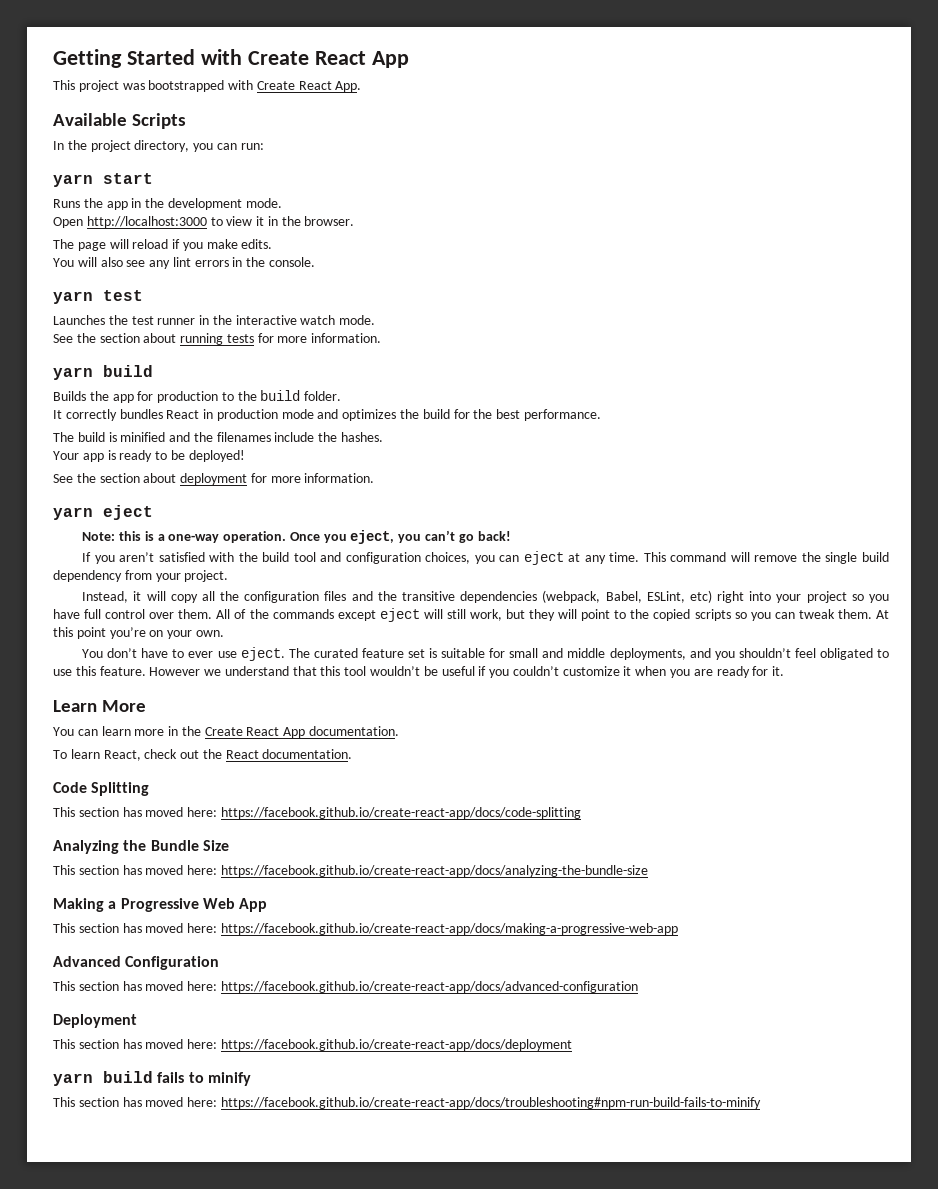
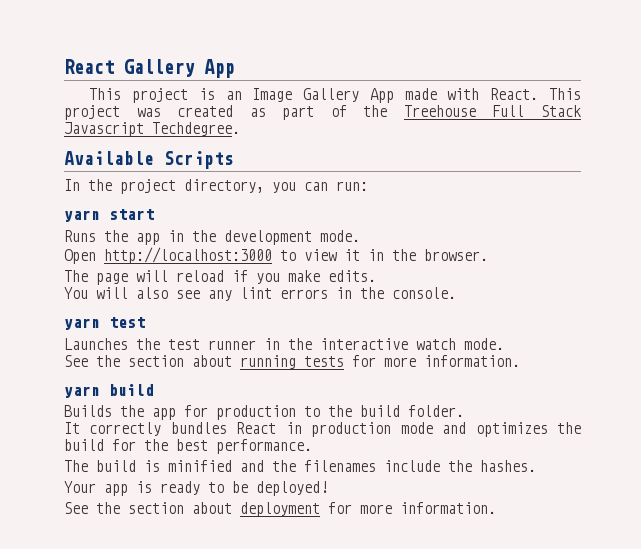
- Getting Started with Create React App
- This project was bootstrapped with Create React App.
+ React Gallery App
+ This project is an Image Gallery App made with React. This project was created as part of the Treehouse Full Stack Javascript Techdegree.
- yarn eject
- Note: this is a one-way operation. Once you eject, you can’t go back!
- If you aren’t satisfied with the build tool and configuration choices, you can eject at any time. This command will remove the single build dependency from your project.
- Instead, it will copy all the configuration files and the transitive dependencies (webpack, Babel, ESLint, etc) right into your project so you have full control over them. All of the commands except eject will still work, but they will point to the copied scripts so you can tweak them. At this point you’re on your own.
- You don’t have to ever use eject. The curated feature set is suitable for small and middle deployments, and you shouldn’t feel obligated to use this feature. However we understand that this tool wouldn’t be useful if you couldn’t customize it when you are ready for it.
- Learn More
- You can learn more in the Create React App documentation.
- To learn React, check out the React documentation.
- Code Splitting
- This section has moved here: https://facebook.github.io/create-react-app/docs/code-splitting
- Analyzing the Bundle Size
- This section has moved here: https://facebook.github.io/create-react-app/docs/analyzing-the-bundle-size
- Making a Progressive Web App
- This section has moved here: https://facebook.github.io/create-react-app/docs/making-a-progressive-web-app
- Advanced Configuration
- This section has moved here: https://facebook.github.io/create-react-app/docs/advanced-configuration
- Deployment
- This section has moved here: https://facebook.github.io/create-react-app/docs/deployment
- yarn build fails to minify
- This section has moved here: https://facebook.github.io/create-react-app/docs/troubleshooting#npm-run-build-fails-to-minify

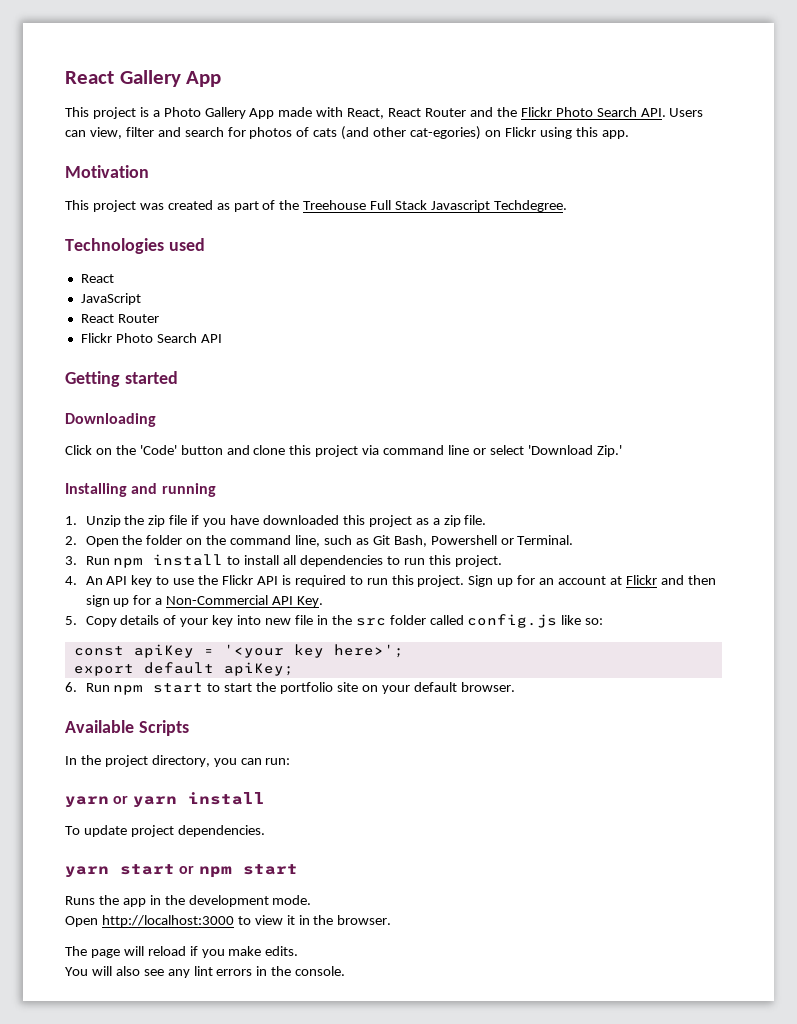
- This project is an Image Gallery App made with React. This project was created as part of the Treehouse Full Stack Javascript Techdegree.
+ This project is a Photo Gallery App made with React, React Router and the Flickr Photo Search API. Users can view, filter and search for photos of cats (and other cat-egories) on Flickr using this app.
+ Motivation
+ This project was created as part of the Treehouse Full Stack Javascript Techdegree.
+ Technologies used
+ React
+ JavaScript
+ React Router
+ Flickr Photo Search API
+ Getting started
+ Downloading
+ Click on the 'Code' button and clone this project via command line or select 'Download Zip.'
+ Installing and running
+ 1. Unzip the zip file if you have downloaded this project as a zip file.
+ 2. Open the folder on the command line, such as Git Bash, Powershell or Terminal.
+ 3. Run npm install to install all dependencies to run this project.
+ 4. An API key to use the Flickr API is required to run this project. Sign up for an account at Flickr and then sign up for a Non-Commercial API Key.
+ 5. Copy details of your key into new file in the src folder called config.js like so:
+ const apiKey = '<your key here>';
+ export default apiKey;
+ 6. Run npm start to start the portfolio site on your default browser.
- yarn start
+ yarn or yarn install
+ To update project dependencies.
+ yarn start or npm start
- yarn test
- Launches the test runner in the interactive watch mode.
- See the section about running tests for more information.
- yarn build
- Builds the app for production to the build folder.
- It correctly bundles React in production mode and optimizes the build for the best performance.
- The build is minified and the filenames include the hashes.
- Your app is ready to be deployed!
- See the section about deployment for more information.

